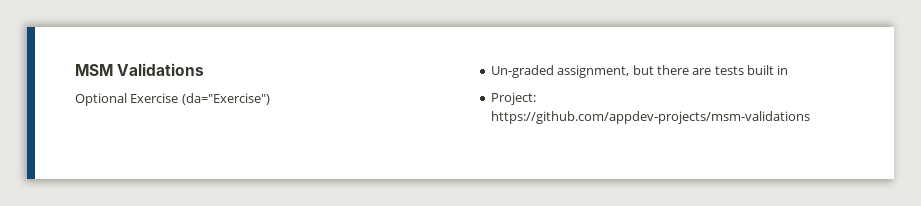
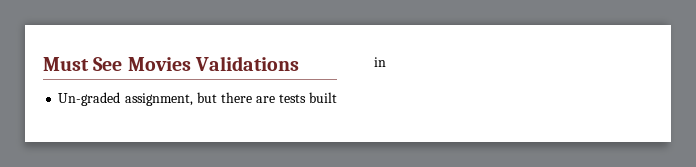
- MSM Validations
- Optional Exercise (da="Exercise")
+ Must See Movies Validations
- Project: https://github.com/appdev-projects/msm-validations

